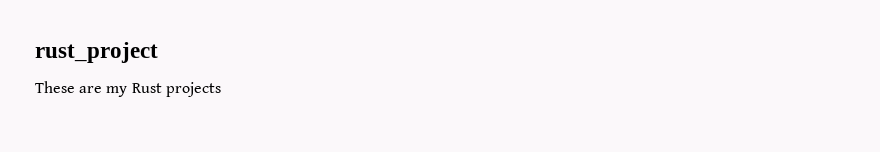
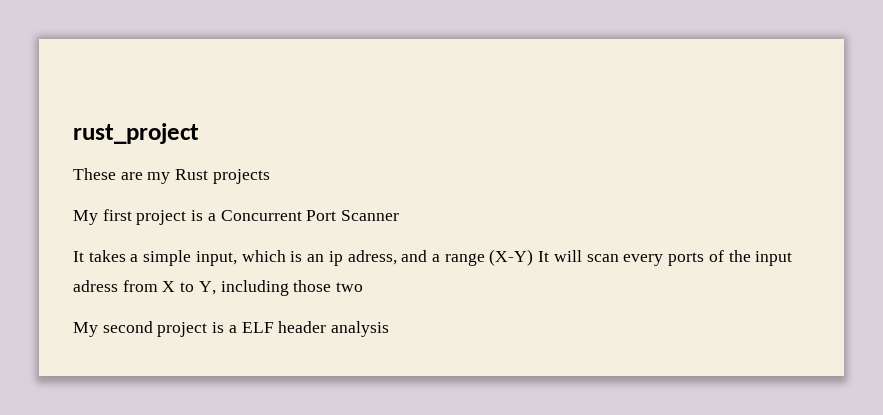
+ My first project is a Concurrent Port Scanner
+ It takes a simple input, which is an ip adress, and a range (X-Y) It will scan every ports of the input adress from X to Y, including those two
+ My second project is a ELF header analysis

